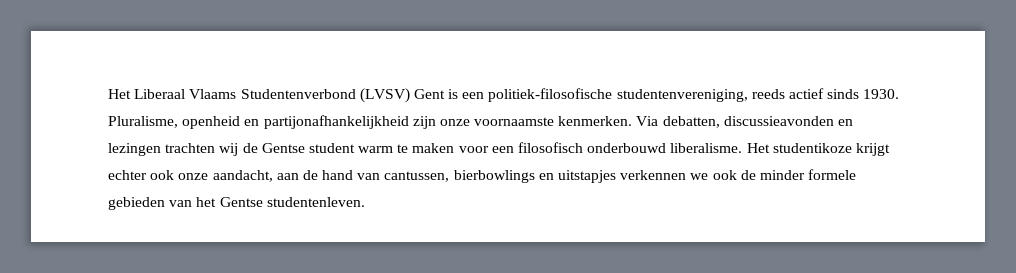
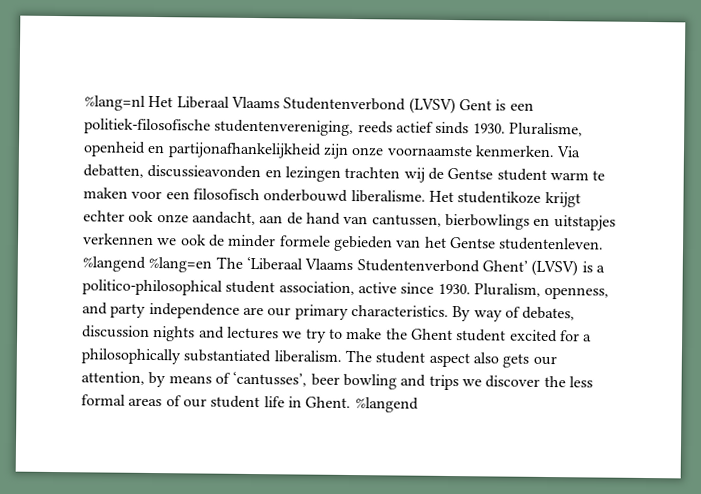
- Het Liberaal Vlaams Studentenverbond (LVSV) Gent is een politiek-filosofische studentenvereniging, reeds actief sinds 1930.
+ %lang=nl Het Liberaal Vlaams Studentenverbond (LVSV) Gent is een politiek-filosofische studentenvereniging, reeds actief sinds 1930.
+ %langend %lang=en The ‘Liberaal Vlaams Studentenverbond Ghent’ (LVSV) is a politico-philosophical student association, active since 1930. Pluralism, openness, and party independence are our primary characteristics. By way of debates, discussion nights and lectures we try to make the Ghent student excited for a philosophically substantiated liberalism. The student aspect also gets our attention, by means of ‘cantusses’, beer bowling and trips we discover the less formal areas of our student life in Ghent. %langend

